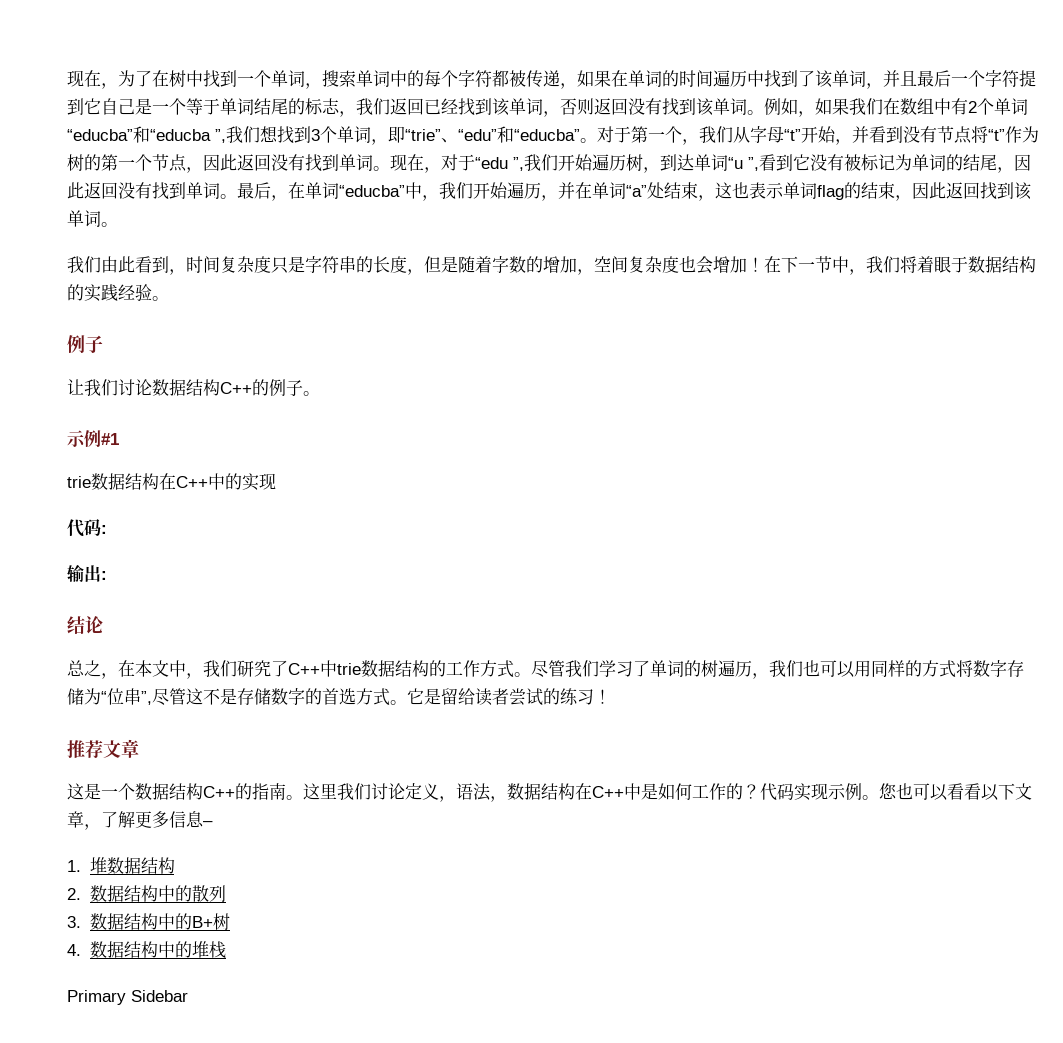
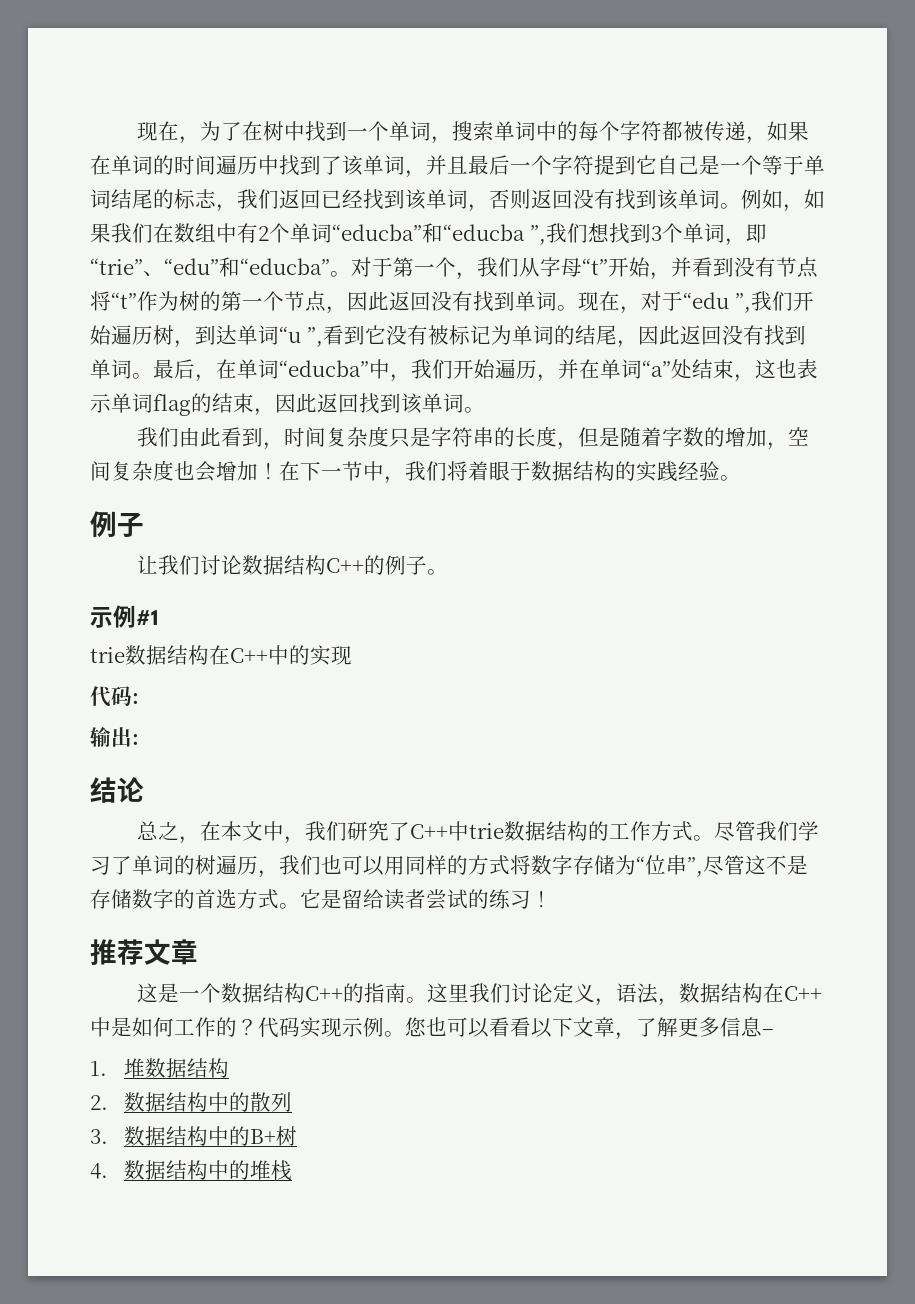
- Primary Sidebar

